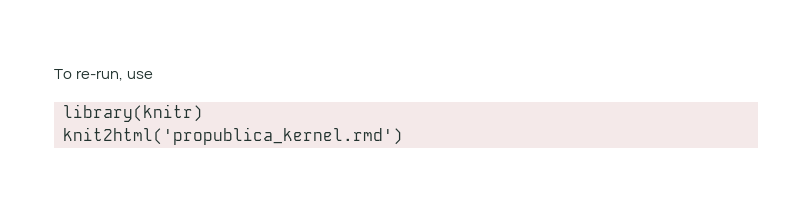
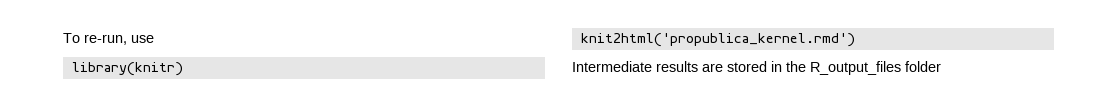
+ Intermediate results are stored in the R_output_files folder

